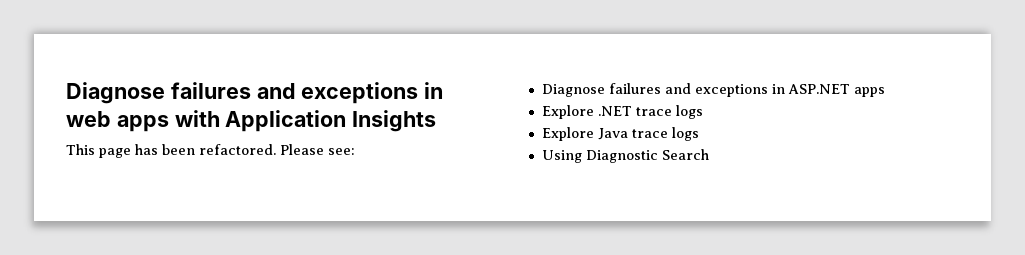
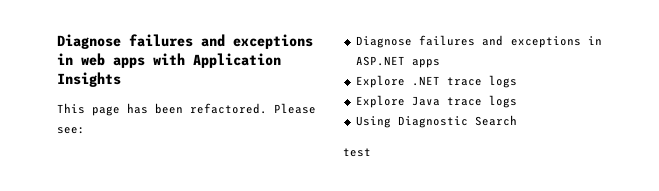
+ test

